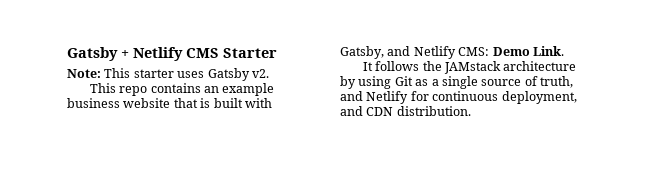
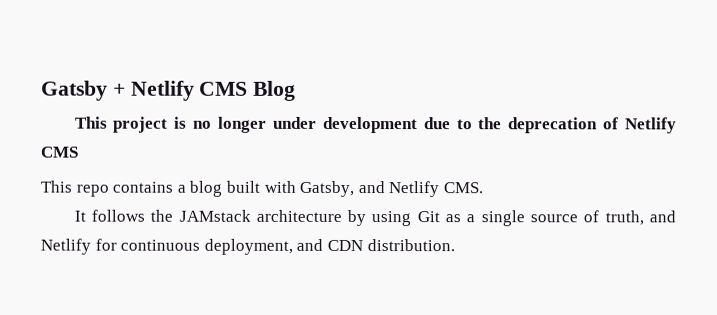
- Gatsby + Netlify CMS Starter
- Note: This starter uses Gatsby v2.
- This repo contains an example business website that is built with Gatsby, and Netlify CMS: Demo Link.
+ Gatsby + Netlify CMS Blog
+ This project is no longer under development due to the deprecation of Netlify CMS
+ This repo contains a blog built with Gatsby, and Netlify CMS.

